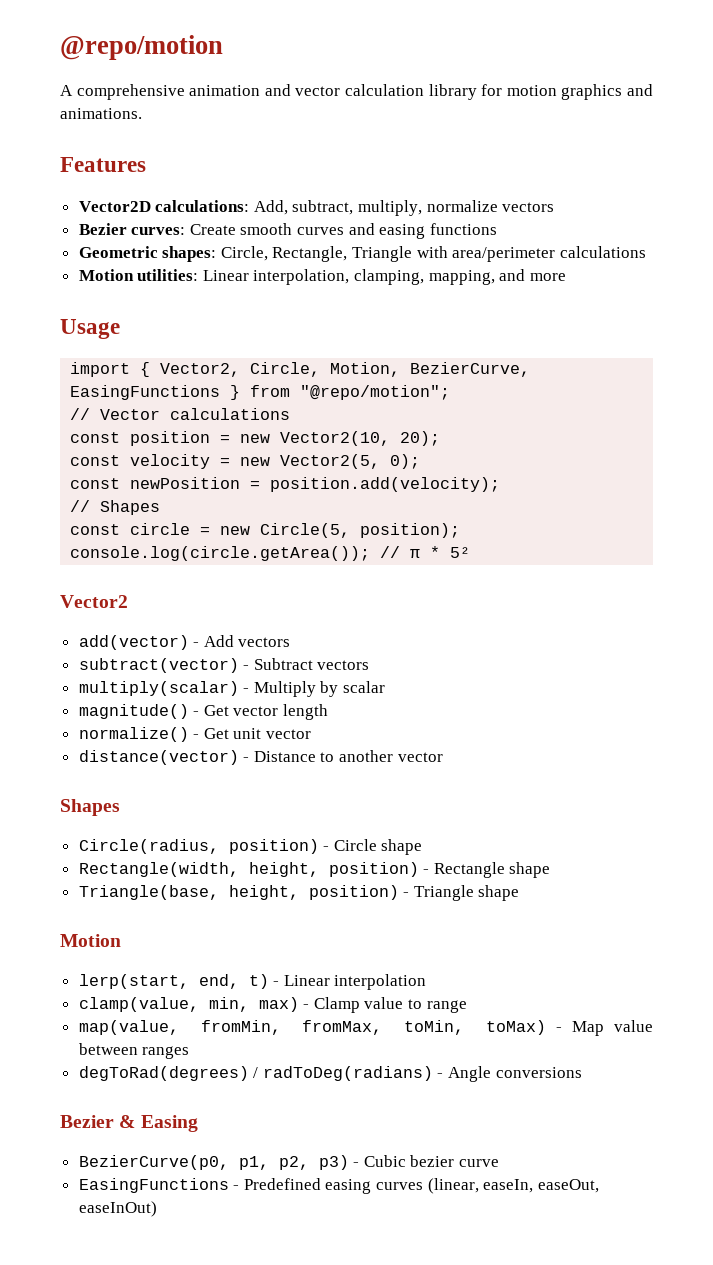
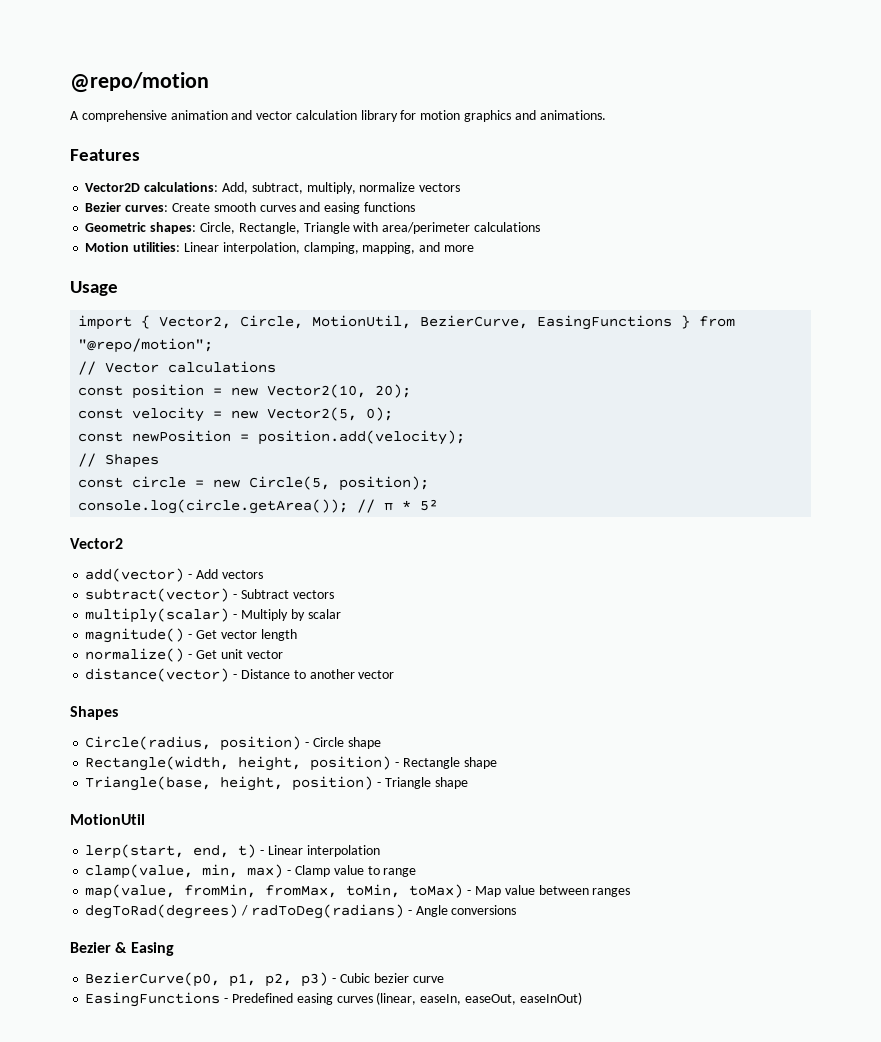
- import { Vector2, Circle, Motion, BezierCurve, EasingFunctions } from "@repo/motion";
+ import { Vector2, Circle, MotionUtil, BezierCurve, EasingFunctions } from "@repo/motion";
  Triangle(base, height, position) - Triangle shape
- Motion
+ MotionUtil

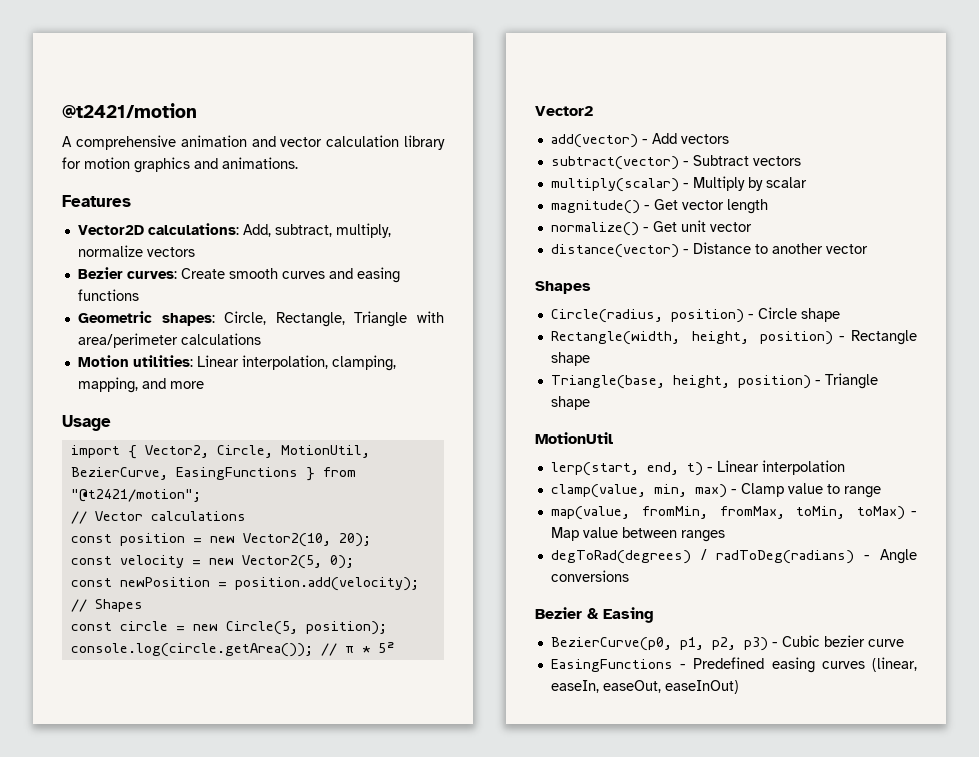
- @repo/motion
+ @t2421/motion
- import { Vector2, Circle, MotionUtil, BezierCurve, EasingFunctions } from "@repo/motion";
+ import { Vector2, Circle, MotionUtil, BezierCurve, EasingFunctions } from "@t2421/motion";

